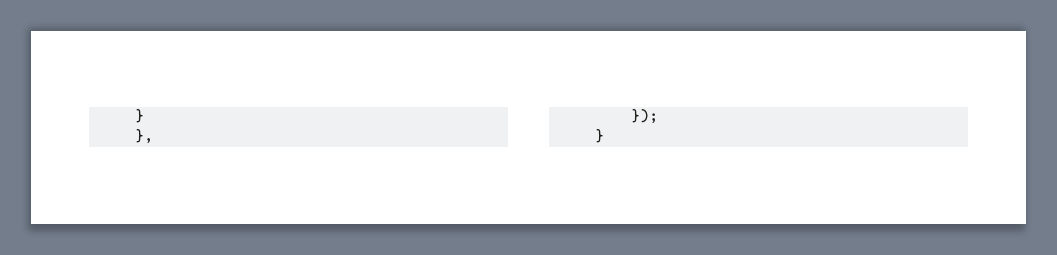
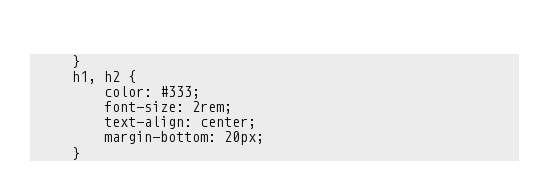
- },
- });
+ h1, h2 {
+ color: #333;
+ font-size: 2rem;
+ text-align: center;
+ margin-bottom: 20px;

